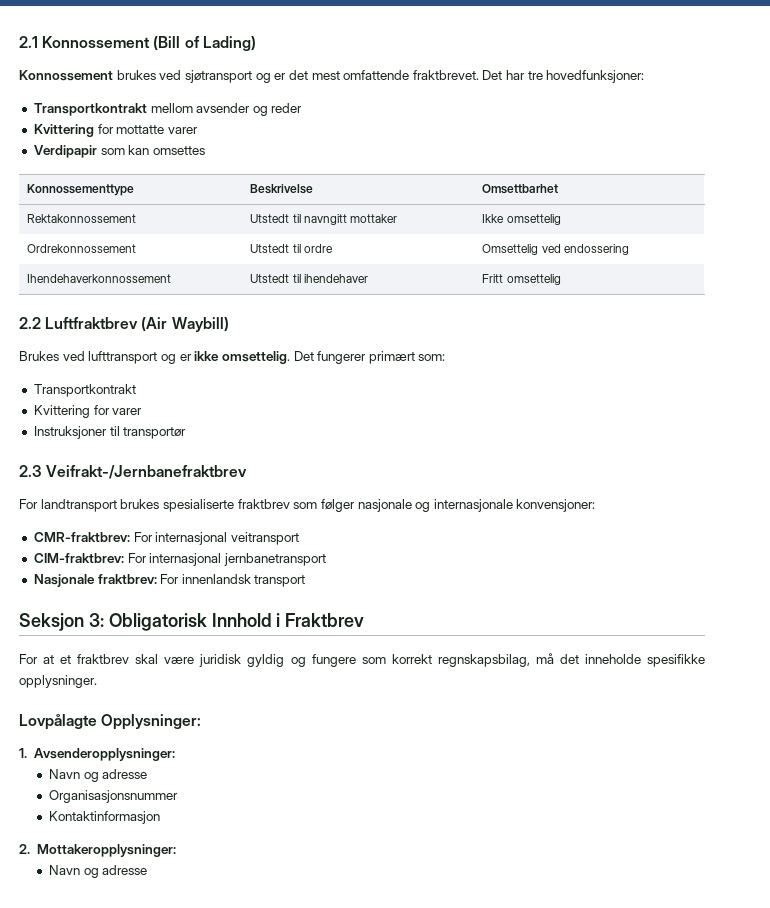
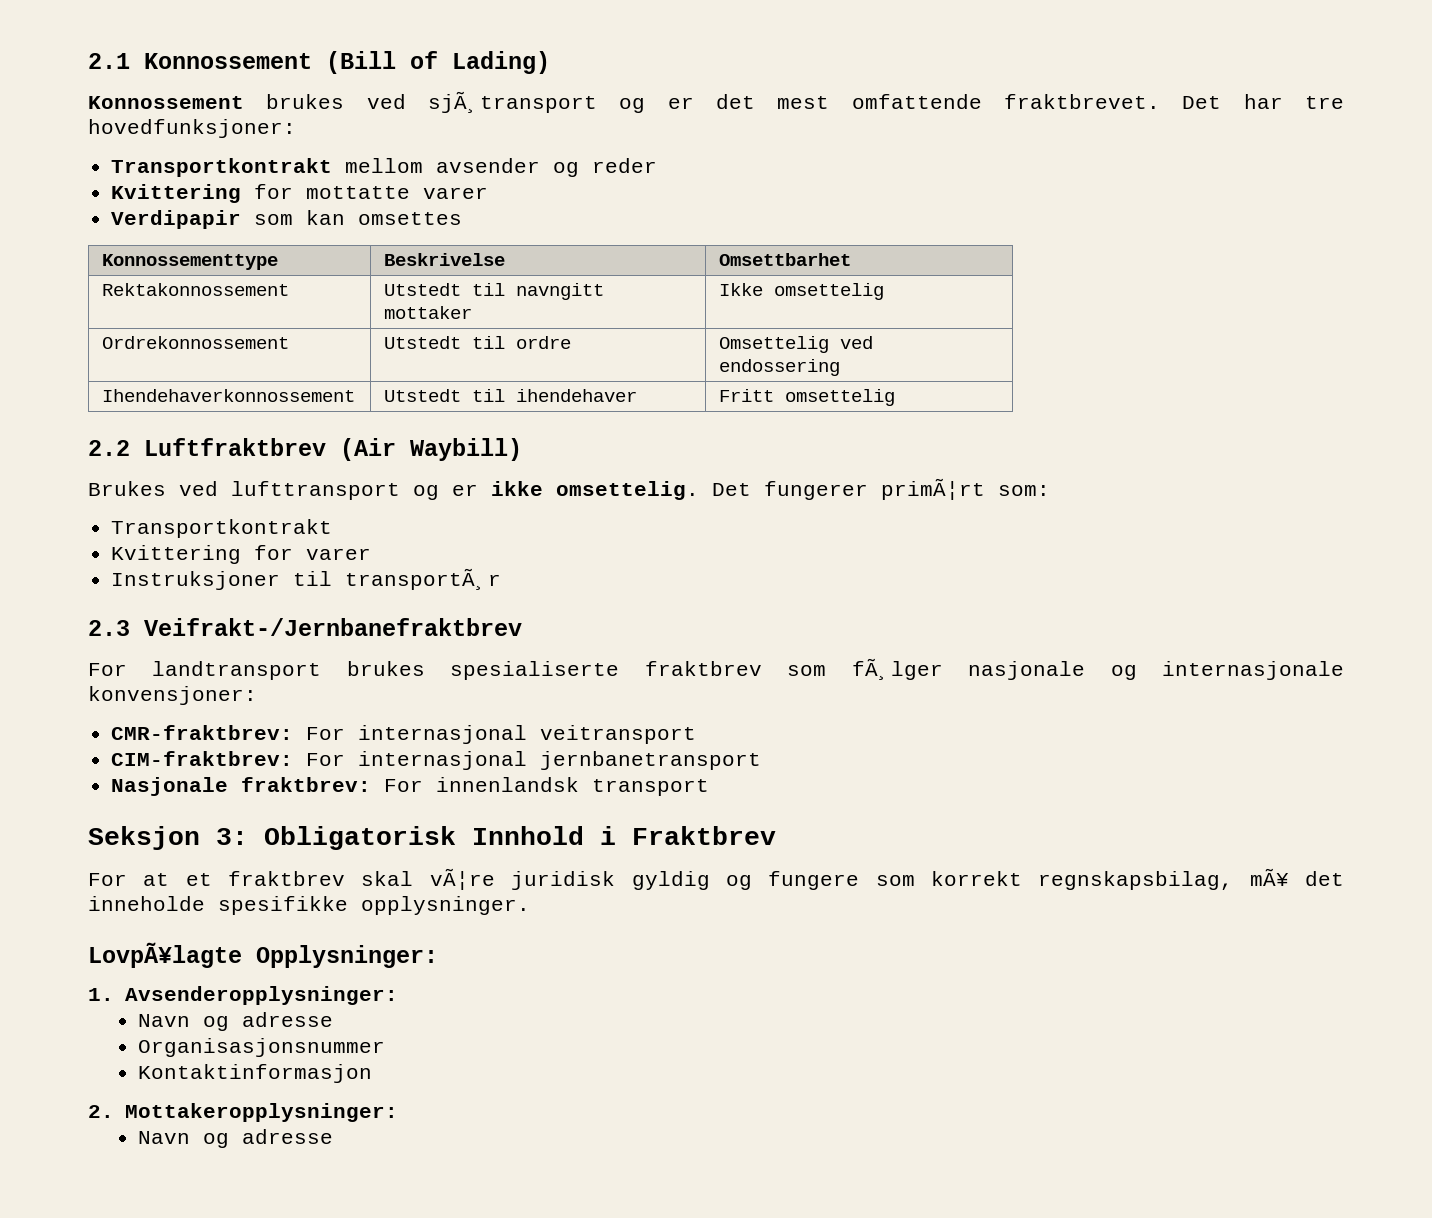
- Konnossement brukes ved sjøtransport og er det mest omfattende fraktbrevet.
+ Konnossement brukes ved sjÃ¸transport og er det mest omfattende fraktbrevet.
- Det fungerer primært som:
+ Det fungerer primÃ¦rt som:
- Instruksjoner til transportør
+ Instruksjoner til transportÃ¸r
- For landtransport brukes spesialiserte fraktbrev som følger nasjonale og internasjonale konvensjoner:
+ For landtransport brukes spesialiserte fraktbrev som fÃ¸lger nasjonale og internasjonale konvensjoner:
- For at et fraktbrev skal være juridisk gyldig og fungere som korrekt regnskapsbilag, må det inneholde spesifikke opplysninger.
+ For at et fraktbrev skal vÃ¦re juridisk gyldig og fungere som korrekt regnskapsbilag, mÃ¥ det inneholde spesifikke opplysninger.
- Lovpålagte Opplysninger:
+ LovpÃ¥lagte Opplysninger:

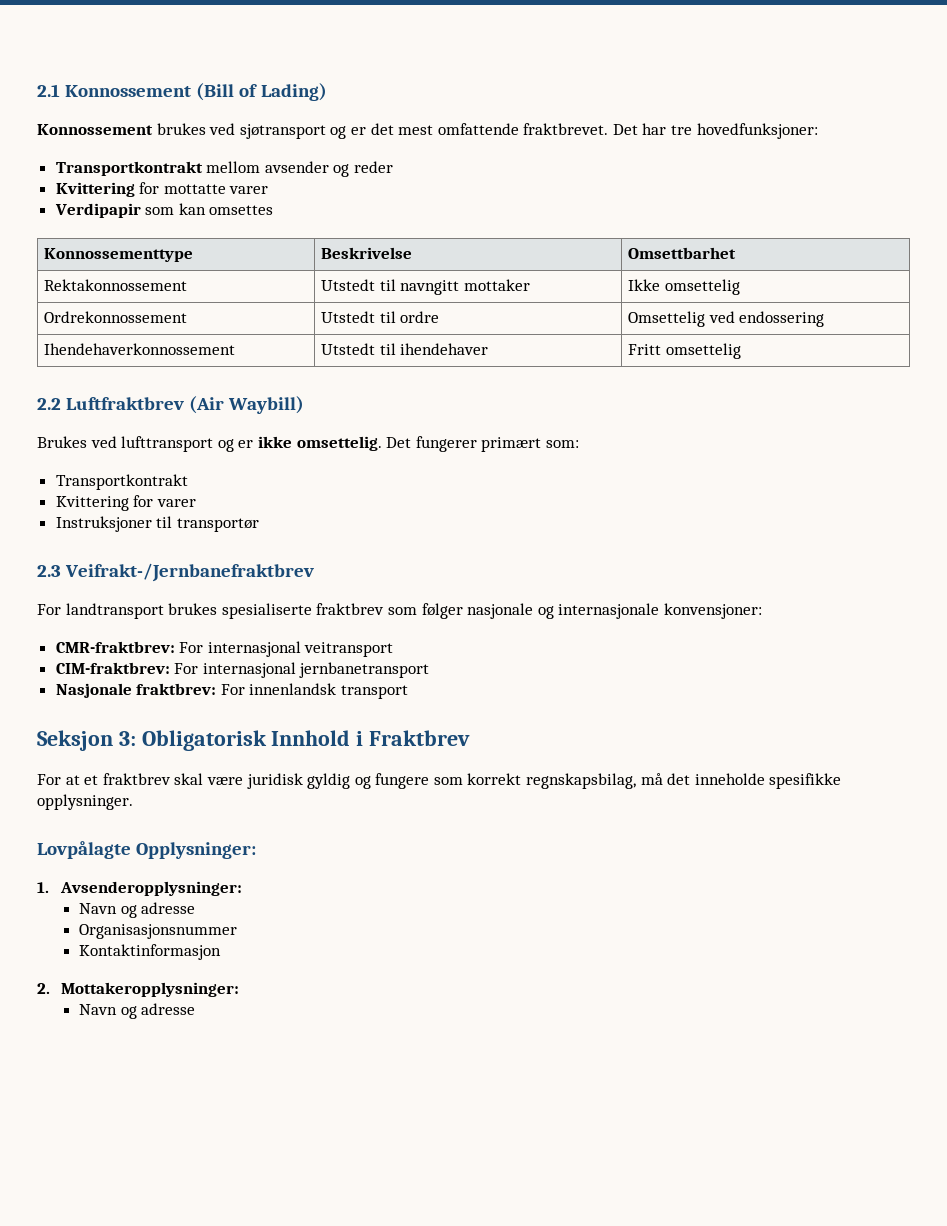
- Konnossement brukes ved sjÃ¸transport og er det mest omfattende fraktbrevet.
+ Konnossement brukes ved sjøtransport og er det mest omfattende fraktbrevet.
- Det fungerer primÃ¦rt som:
+ Det fungerer primært som:
- Instruksjoner til transportÃ¸r
+ Instruksjoner til transportør
- For landtransport brukes spesialiserte fraktbrev som fÃ¸lger nasjonale og internasjonale konvensjoner:
+ For landtransport brukes spesialiserte fraktbrev som følger nasjonale og internasjonale konvensjoner:
- For at et fraktbrev skal vÃ¦re juridisk gyldig og fungere som korrekt regnskapsbilag, mÃ¥ det inneholde spesifikke opplysninger.
+ For at et fraktbrev skal være juridisk gyldig og fungere som korrekt regnskapsbilag, må det inneholde spesifikke opplysninger.
- LovpÃ¥lagte Opplysninger:
+ Lovpålagte Opplysninger:

